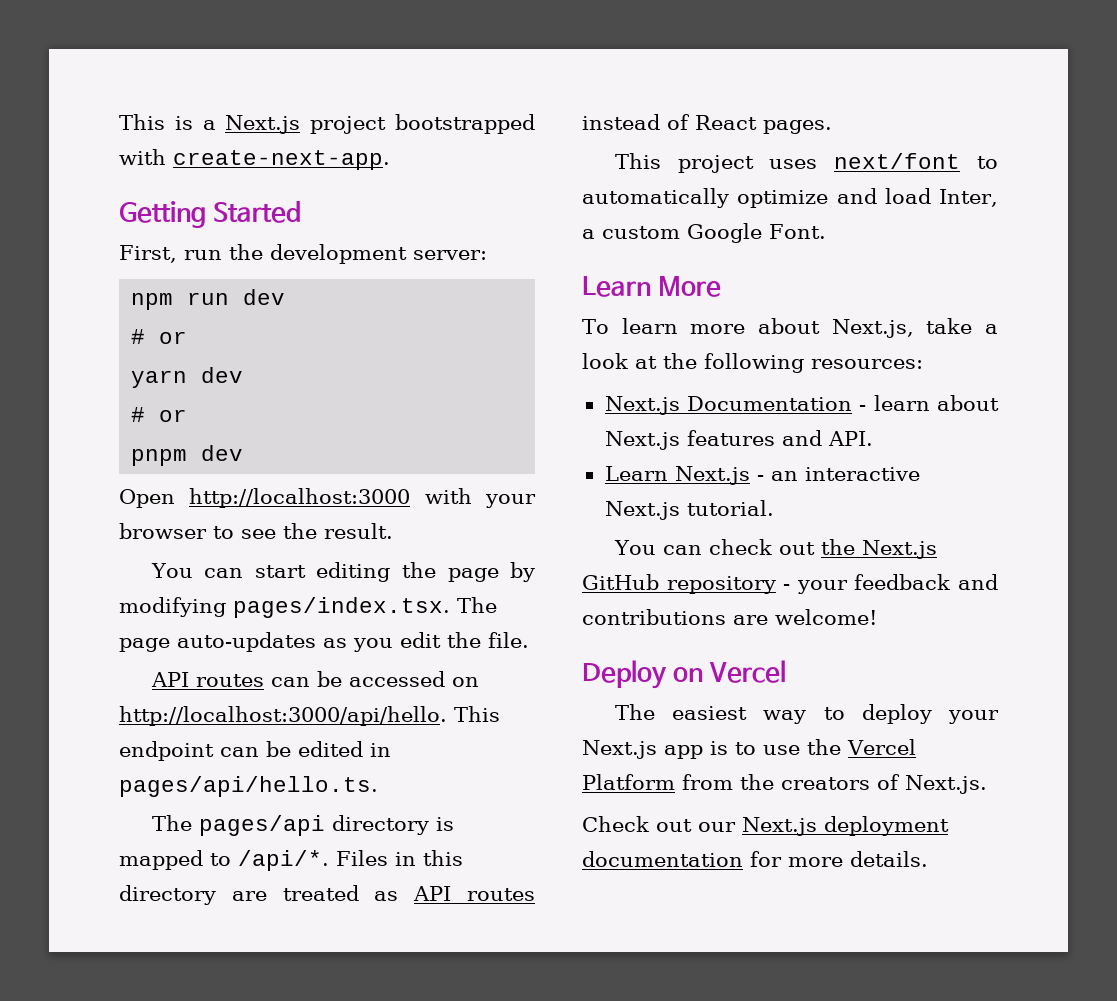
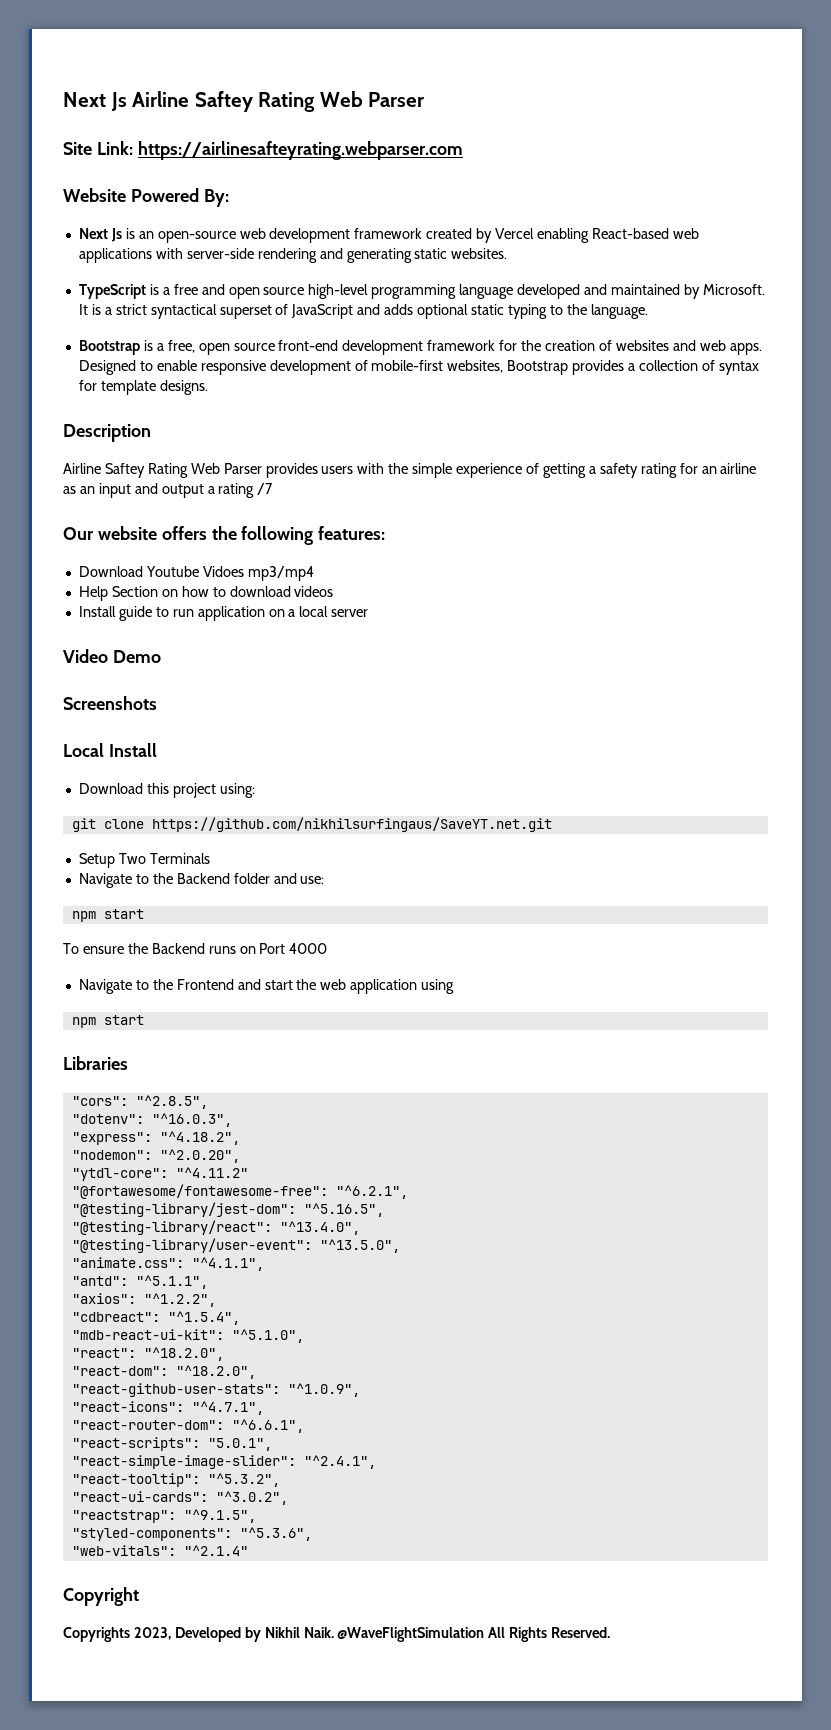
- This is a Next.js project bootstrapped with create-next-app.
- Getting Started
- First, run the development server:
- npm run dev
- # or
- yarn dev
- # or
- pnpm dev
- Open http://localhost:3000 with your browser to see the result.
- You can start editing the page by modifying pages/index.tsx. The page auto-updates as you edit the file.
- API routes can be accessed on http://localhost:3000/api/hello. This endpoint can be edited in pages/api/hello.ts.
- The pages/api directory is mapped to /api/*. Files in this directory are treated as API routes instead of React pages.
- This project uses next/font to automatically optimize and load Inter, a custom Google Font.
- Learn More
- To learn more about Next.js, take a look at the following resources:
- Next.js Documentation - learn about Next.js features and API.
- Learn Next.js - an interactive Next.js tutorial.
- You can check out the Next.js GitHub repository - your feedback and contributions are welcome!
- Deploy on Vercel
- The easiest way to deploy your Next.js app is to use the Vercel Platform from the creators of Next.js.
- Check out our Next.js deployment documentation for more details.
+ Next Js Airline Saftey Rating Web Parser
+ Site Link: https://airlinesafteyrating.webparser.com
+ Website Powered By:
+ Next Js is an open-source web development framework created by Vercel enabling React-based web applications with server-side rendering and generating static websites.
+ TypeScript is a free and open source high-level programming language developed and maintained by Microsoft. It is a strict syntactical superset of JavaScript and adds optional static typing to the language.
+ Bootstrap is a free, open source front-end development framework for the creation of websites and web apps. Designed to enable responsive development of mobile-first websites, Bootstrap provides a collection of syntax for template designs.
+ Description
+ Airline Saftey Rating Web Parser provides users with the simple experience of getting a safety rating for an airline as an input and output a rating /7
+ Our website offers the following features:
+ Download Youtube Vidoes mp3/mp4
+ Help Section on how to download videos
+ Install guide to run application on a local server
+ Video Demo
+ Screenshots
+ Local Install
+ Download this project using:
+ git clone https://github.com/nikhilsurfingaus/SaveYT.net.git
+ Setup Two Terminals
+ Navigate to the Backend folder and use:
+ npm start
+ To ensure the Backend runs on Port 4000
+ Navigate to the Frontend and start the web application using
+ npm start
+ Libraries
+ "cors": "^2.8.5",
+ "dotenv": "^16.0.3",
+ "express": "^4.18.2",
+ "nodemon": "^2.0.20",
+ "ytdl-core": "^4.11.2"
+ "@fortawesome/fontawesome-free": "^6.2.1",
+ "@testing-library/jest-dom": "^5.16.5",
+ "@testing-library/react": "^13.4.0",
+ "@testing-library/user-event": "^13.5.0",
+ "animate.css": "^4.1.1",
+ "antd": "^5.1.1",
+ "axios": "^1.2.2",
+ "cdbreact": "^1.5.4",
+ "mdb-react-ui-kit": "^5.1.0",
+ "react": "^18.2.0",
+ "react-dom": "^18.2.0",
+ "react-github-user-stats": "^1.0.9",
+ "react-icons": "^4.7.1",
+ "react-router-dom": "^6.6.1",
+ "react-scripts": "5.0.1",
+ "react-simple-image-slider": "^2.4.1",
+ "react-tooltip": "^5.3.2",
+ "react-ui-cards": "^3.0.2",
+ "reactstrap": "^9.1.5",
+ "styled-components": "^5.3.6",
+ "web-vitals": "^2.1.4"
+ Copyright
+ Copyrights 2023, Developed by Nikhil Naik. @WaveFlightSimulation All Rights Reserved.

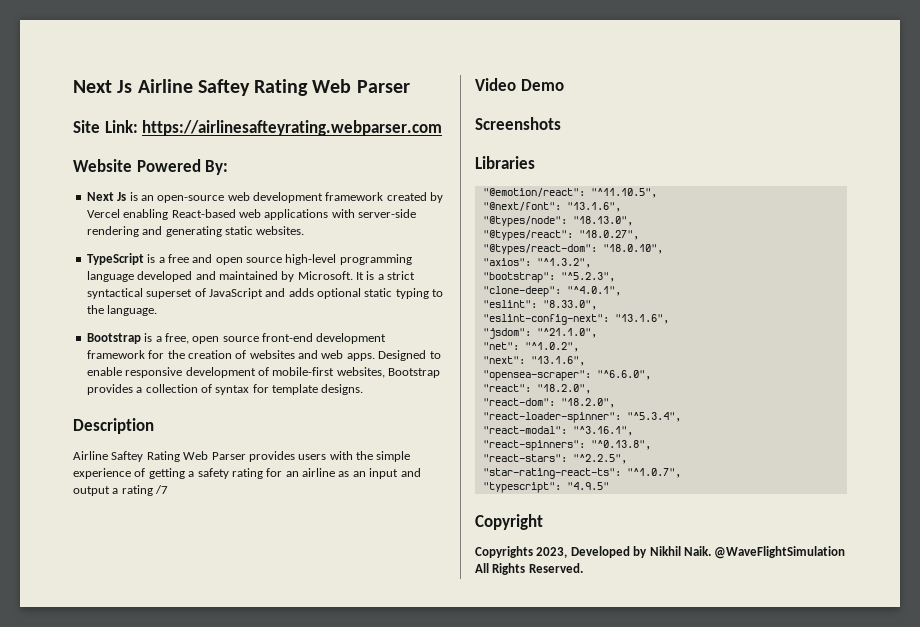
- Our website offers the following features:
- Download Youtube Vidoes mp3/mp4
- Help Section on how to download videos
- Install guide to run application on a local server
  Video Demo
  Screenshots
- Local Install
- Download this project using:
- git clone https://github.com/nikhilsurfingaus/SaveYT.net.git
- Setup Two Terminals
- Navigate to the Backend folder and use:
- npm start
- To ensure the Backend runs on Port 4000
- Navigate to the Frontend and start the web application using
- npm start
  Libraries
- "cors": "^2.8.5",
- "dotenv": "^16.0.3",
- "express": "^4.18.2",
- "nodemon": "^2.0.20",
- "ytdl-core": "^4.11.2"
- "@fortawesome/fontawesome-free": "^6.2.1",
- "@testing-library/jest-dom": "^5.16.5",
- "@testing-library/react": "^13.4.0",
- "@testing-library/user-event": "^13.5.0",
- "animate.css": "^4.1.1",
- "antd": "^5.1.1",
- "axios": "^1.2.2",
- "cdbreact": "^1.5.4",
- "mdb-react-ui-kit": "^5.1.0",
+ "@emotion/react": "^11.10.5",
+ "@next/font": "13.1.6",
+ "@types/node": "18.13.0",
+ "@types/react": "18.0.27",
+ "@types/react-dom": "18.0.10",
+ "axios": "^1.3.2",
+ "bootstrap": "^5.2.3",
+ "clone-deep": "^4.0.1",
+ "eslint": "8.33.0",
+ "eslint-config-next": "13.1.6",
+ "jsdom": "^21.1.0",
+ "net": "^1.0.2",
+ "next": "13.1.6",
+ "opensea-scraper": "^6.6.0",
- "react": "^18.2.0",
+ "react": "18.2.0",
- "react-dom": "^18.2.0",
- "react-github-user-stats": "^1.0.9",
- "react-icons": "^4.7.1",
- "react-router-dom": "^6.6.1",
- "react-scripts": "5.0.1",
- "react-simple-image-slider": "^2.4.1",
- "react-tooltip": "^5.3.2",
- "react-ui-cards": "^3.0.2",
- "reactstrap": "^9.1.5",
- "styled-components": "^5.3.6",
- "web-vitals": "^2.1.4"
+ "react-dom": "18.2.0",
+ "react-loader-spinner": "^5.3.4",
+ "react-modal": "^3.16.1",
+ "react-spinners": "^0.13.8",
+ "react-stars": "^2.2.5",
+ "star-rating-react-ts": "^1.0.7",
+ "typescript": "4.9.5"

